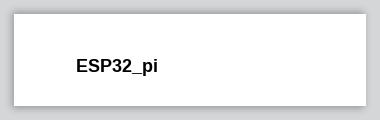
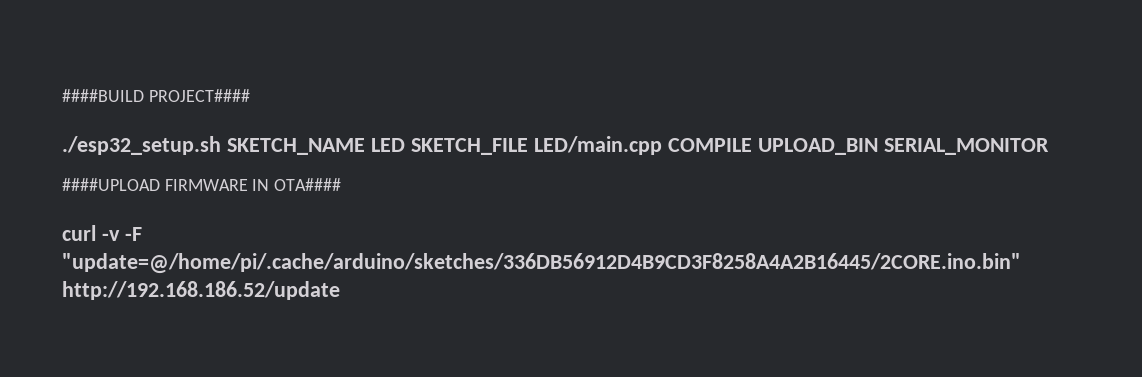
- ESP32_pi
+ ####BUILD PROJECT####
+ ./esp32_setup.sh SKETCH_NAME LED SKETCH_FILE LED/main.cpp COMPILE UPLOAD_BIN SERIAL_MONITOR
+ ####UPLOAD FIRMWARE IN OTA####
+ curl -v -F "update=@/home/pi/.cache/arduino/sketches/336DB56912D4B9CD3F8258A4A2B16445/2CORE.ino.bin" http://192.168.186.52/update

